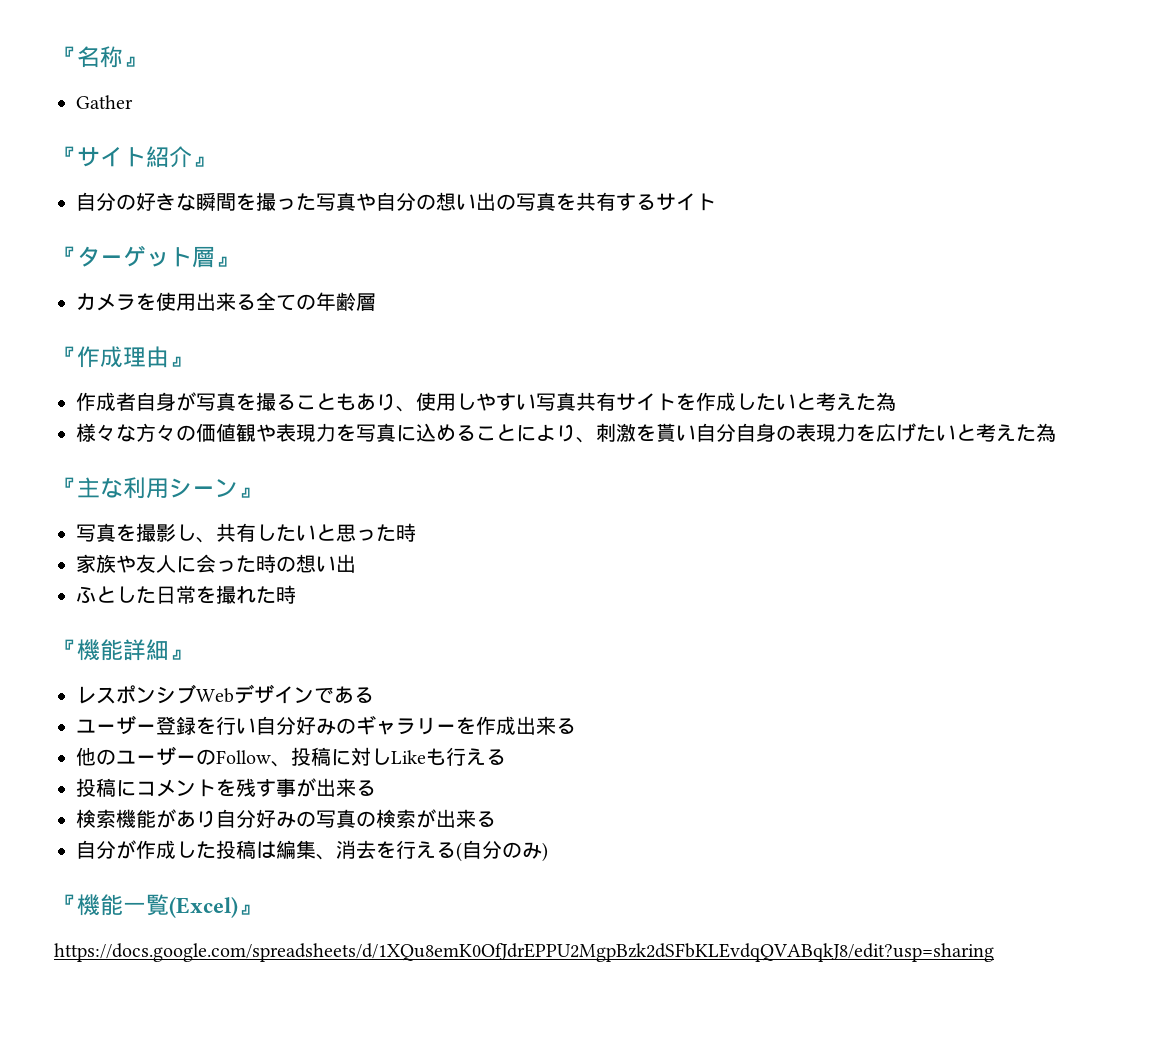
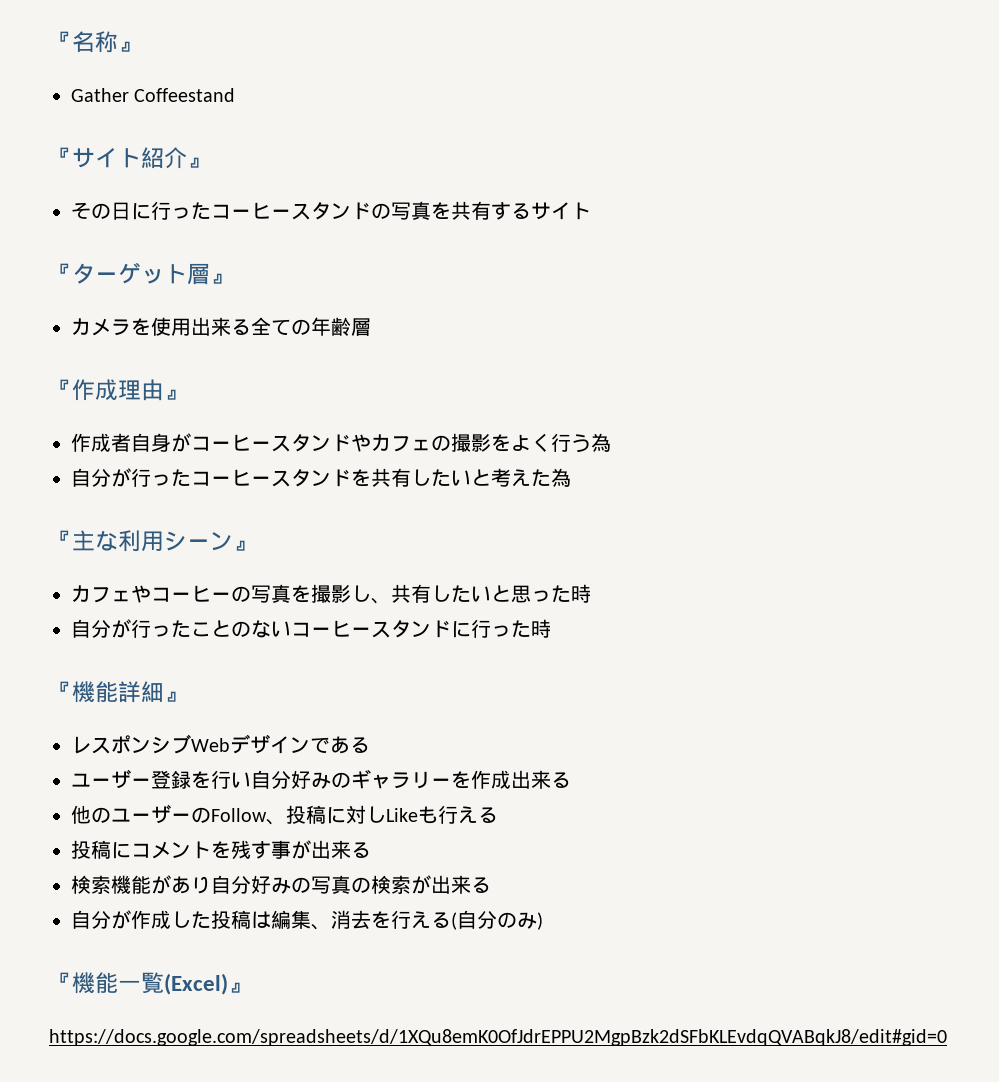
- Gather
+ Gather Coffeestand
- 自分の好きな瞬間を撮った写真や自分の想い出の写真を共有するサイト
+ その日に行ったコーヒースタンドの写真を共有するサイト
- 作成者自身が写真を撮ることもあり、使用しやすい写真共有サイトを作成したいと考えた為
- 様々な方々の価値観や表現力を写真に込めることにより、刺激を貰い自分自身の表現力を広げたいと考えた為
+ 作成者自身がコーヒースタンドやカフェの撮影をよく行う為
+ 自分が行ったコーヒースタンドを共有したいと考えた為
- 写真を撮影し、共有したいと思った時
+ カフェやコーヒーの写真を撮影し、共有したいと思った時
- 家族や友人に会った時の想い出
- ふとした日常を撮れた時
+ 自分が行ったことのないコーヒースタンドに行った時
- https://docs.google.com/spreadsheets/d/1XQu8emK0OfJdrEPPU2MgpBzk2dSFbKLEvdqQVABqkJ8/edit?usp=sharing
+ https://docs.google.com/spreadsheets/d/1XQu8emK0OfJdrEPPU2MgpBzk2dSFbKLEvdqQVABqkJ8/edit#gid=0

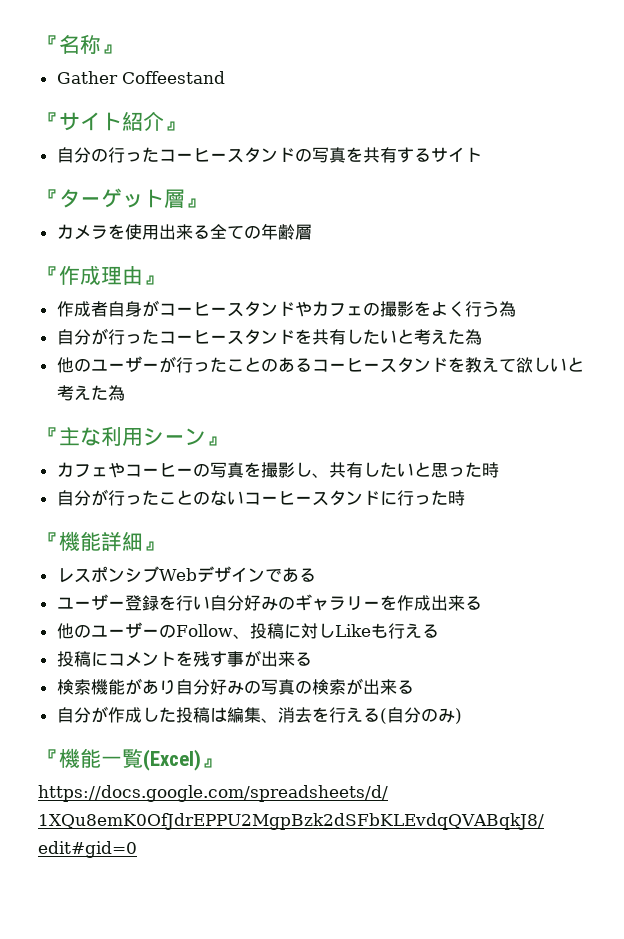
- その日に行ったコーヒースタンドの写真を共有するサイト
+ 自分の行ったコーヒースタンドの写真を共有するサイト
+ 他のユーザーが行ったことのあるコーヒースタンドを教えて欲しいと考えた為

